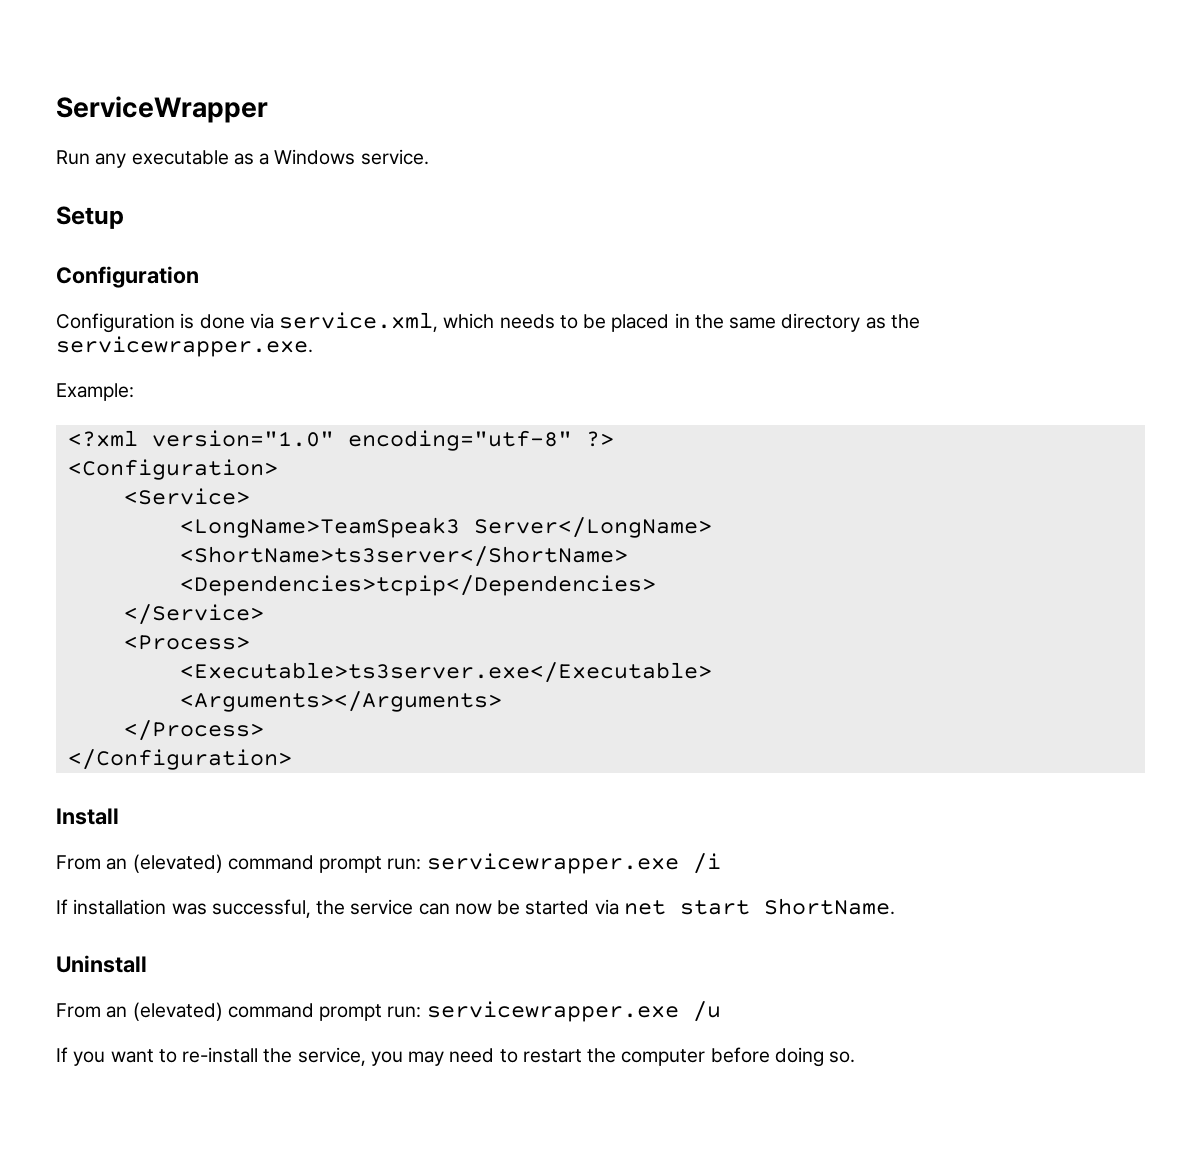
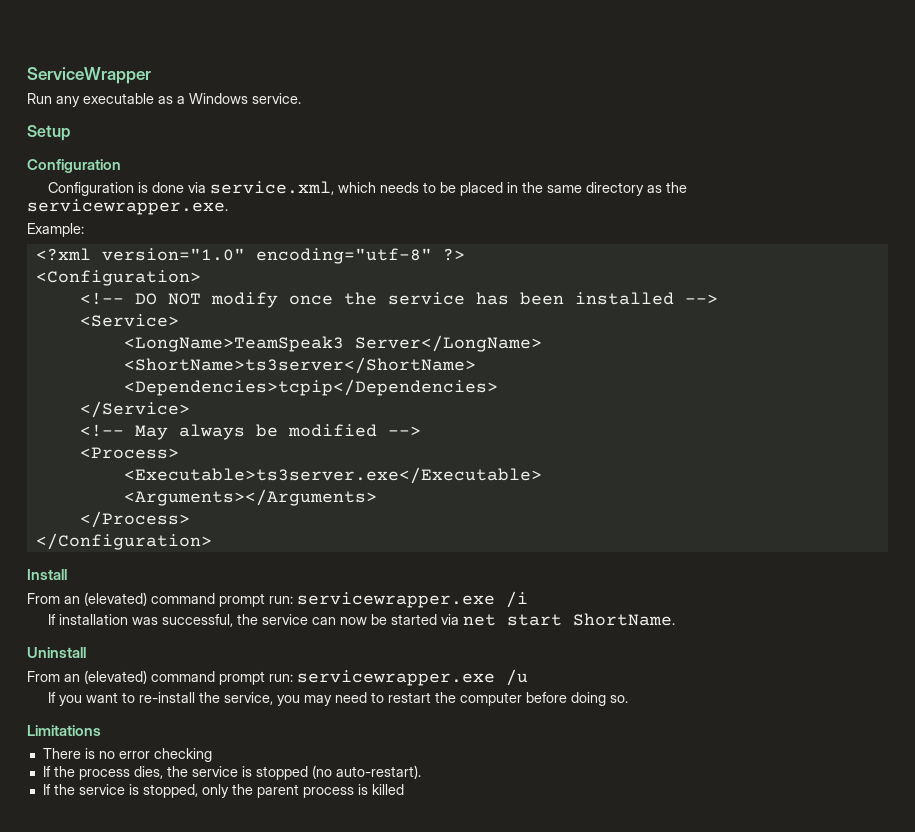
+ <!-- DO NOT modify once the service has been installed -->
+ <!-- May always be modified -->
+ Limitations
+ There is no error checking
+ If the process dies, the service is stopped (no auto-restart).
+ If the service is stopped, only the parent process is killed

